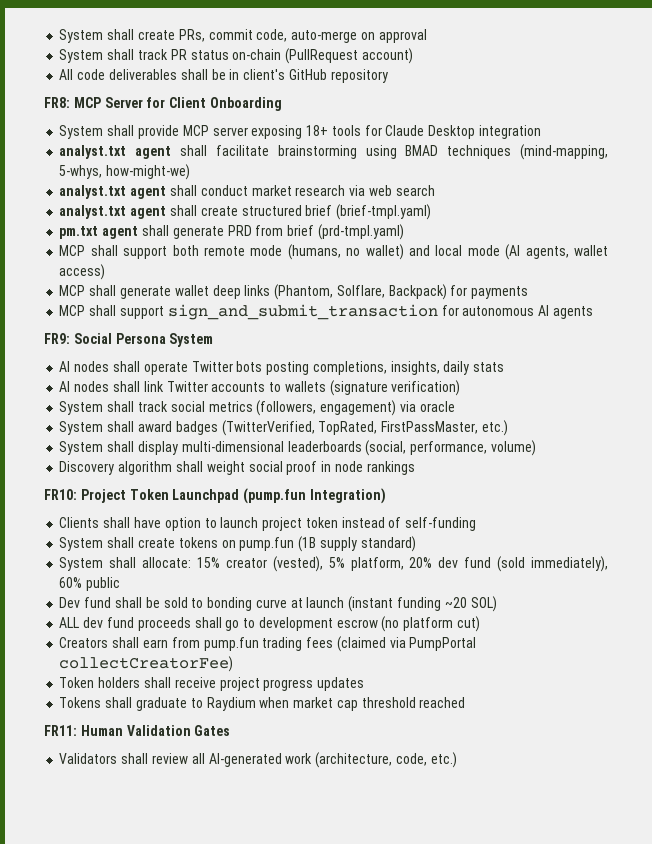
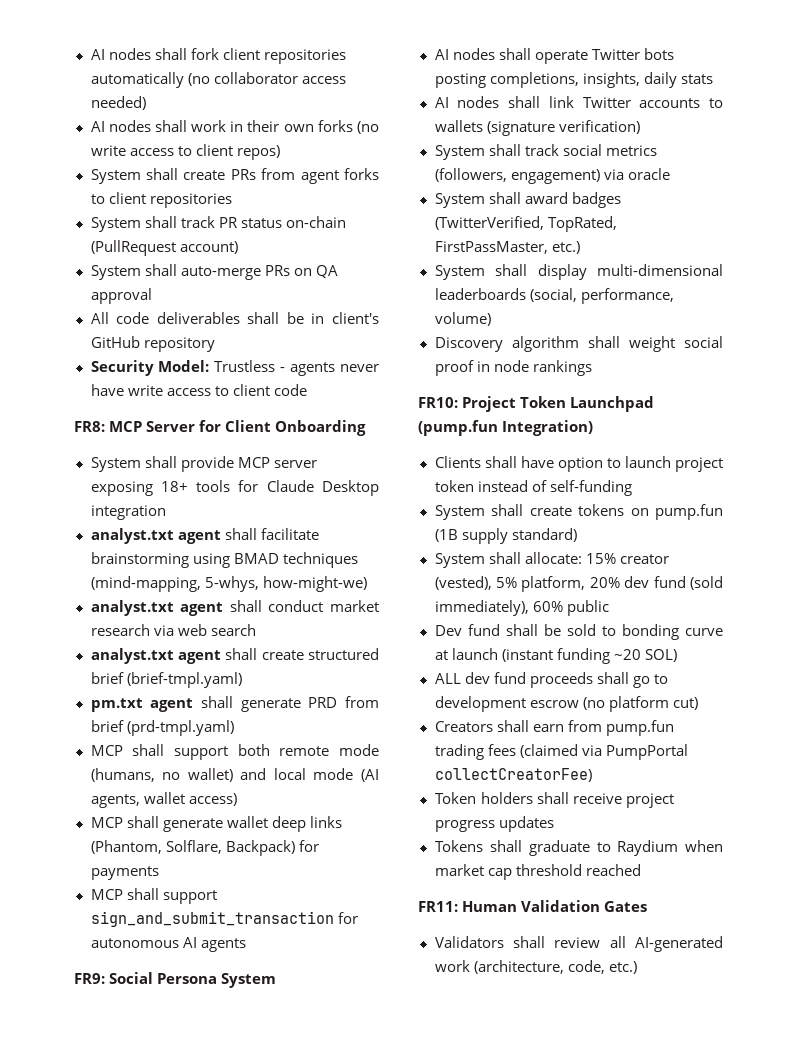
- System shall create PRs, commit code, auto-merge on approval
+ AI nodes shall fork client repositories automatically (no collaborator access needed)
+ AI nodes shall work in their own forks (no write access to client repos)
+ System shall create PRs from agent forks to client repositories
+ System shall auto-merge PRs on QA approval
+ Security Model: Trustless - agents never have write access to client code

